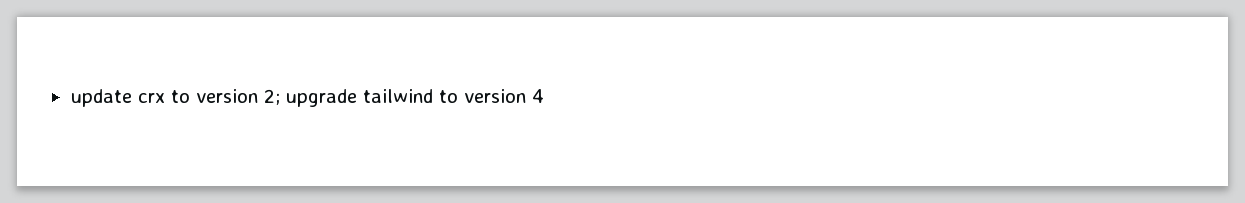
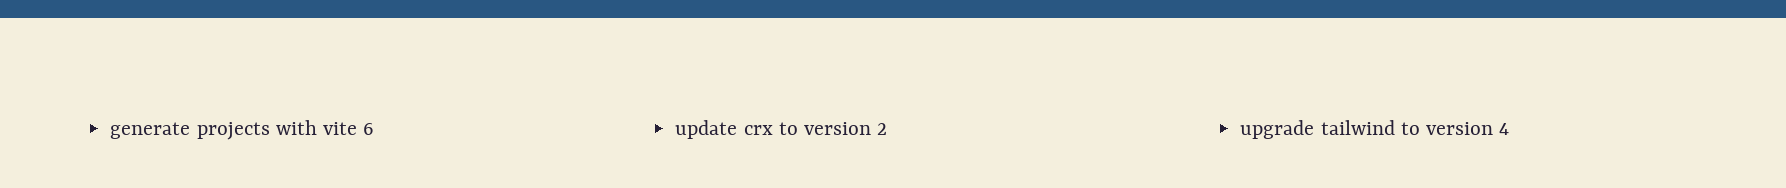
+ generate projects with vite 6
- update crx to version 2; upgrade tailwind to version 4
+ update crx to version 2
+ upgrade tailwind to version 4

